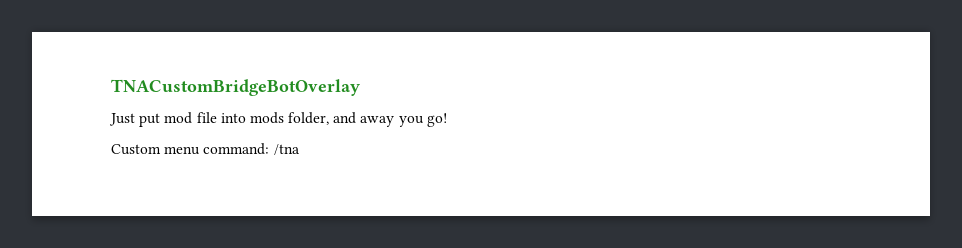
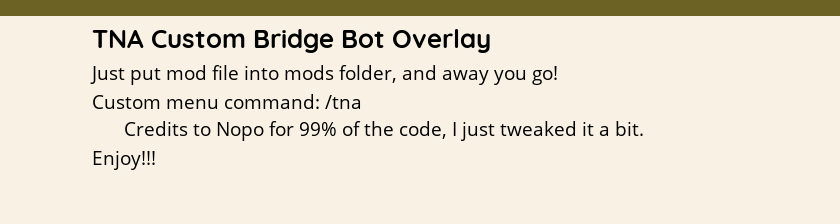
- TNACustomBridgeBotOverlay
+ TNA Custom Bridge Bot Overlay
+ Credits to Nopo for 99% of the code, I just tweaked it a bit.
+ Enjoy!!!

